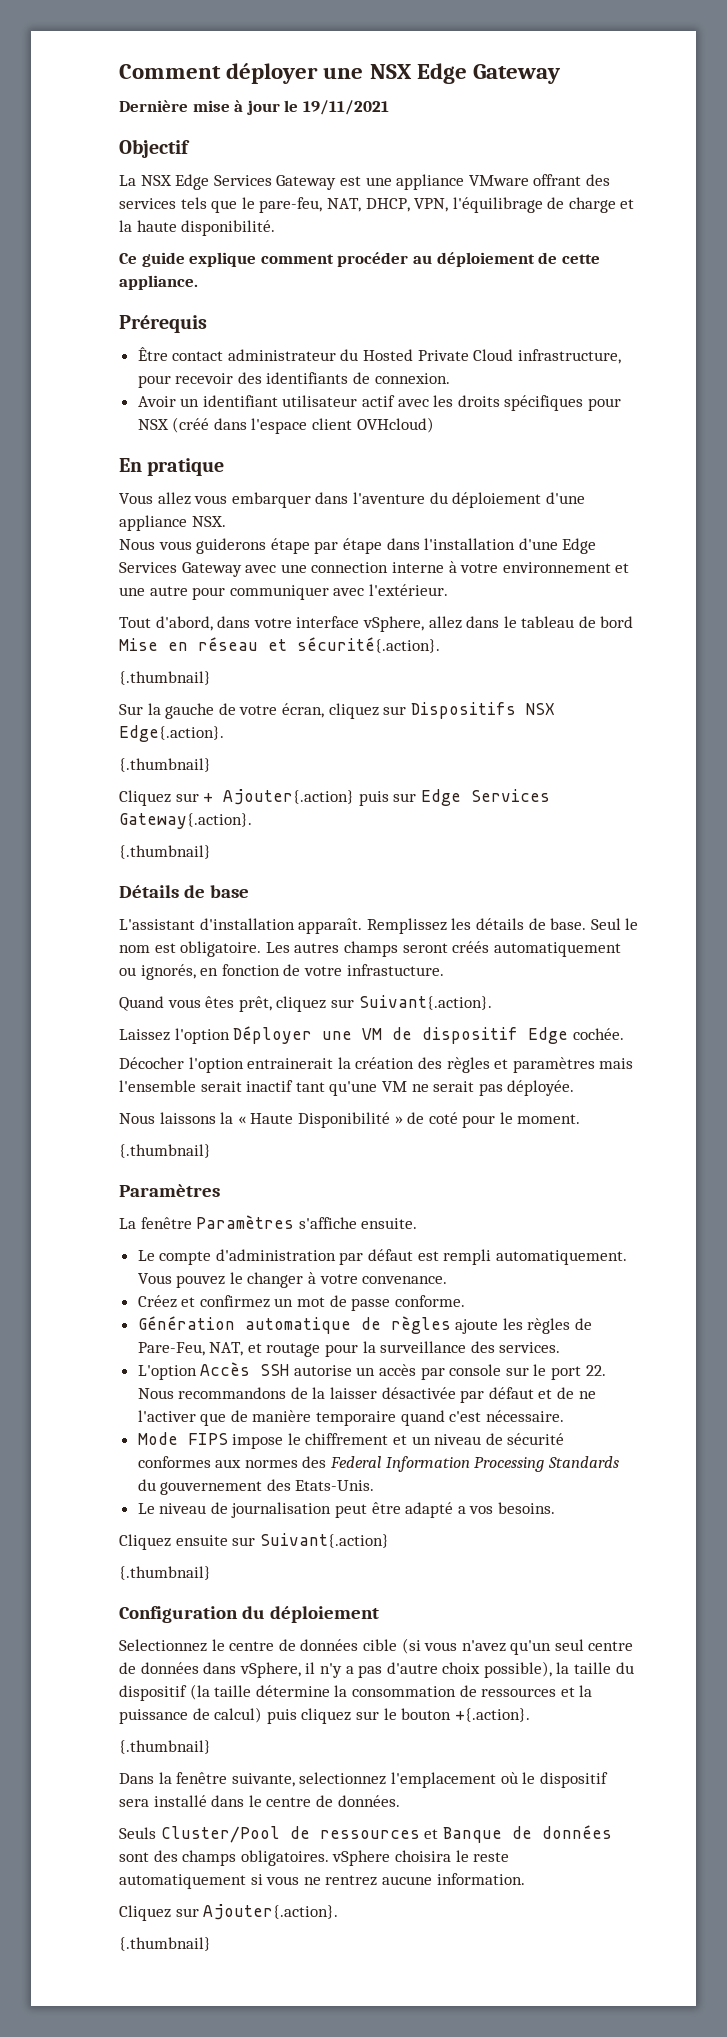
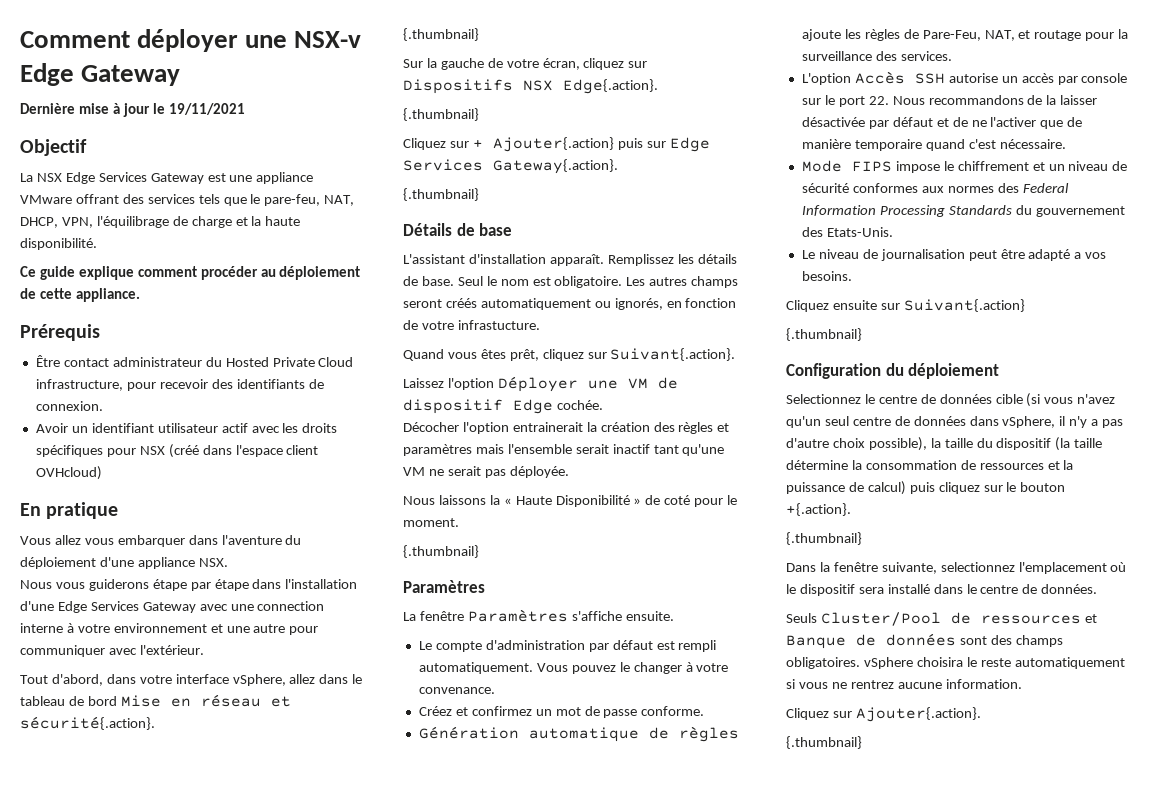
- Comment déployer une NSX Edge Gateway
+ Comment déployer une NSX-v Edge Gateway

